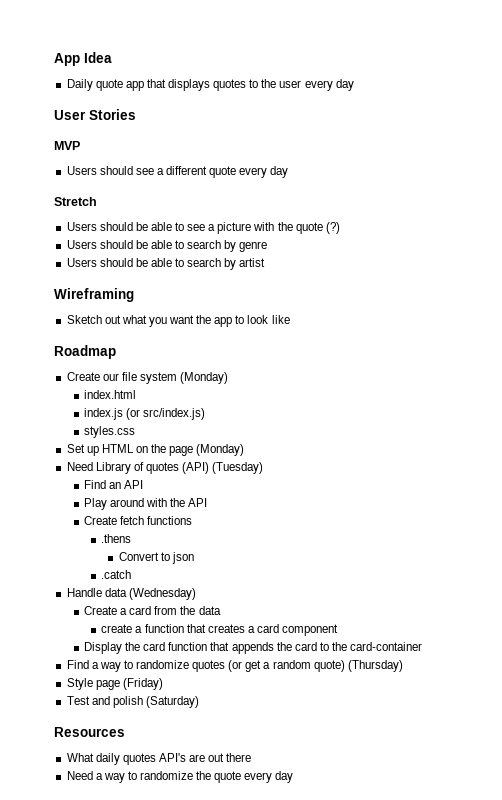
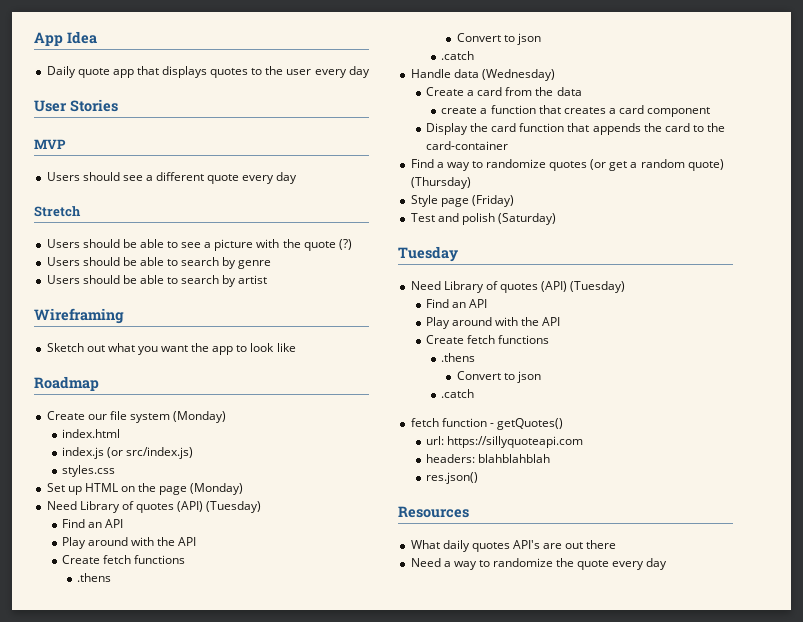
+ Tuesday
+ Need Library of quotes (API) (Tuesday)
+ Find an API
+ Play around with the API
+ Create fetch functions
+ .thens
+ Convert to json
+ .catch
+ fetch function - getQuotes()
+ url: https://sillyquoteapi.com
+ headers: blahblahblah
+ res.json()

